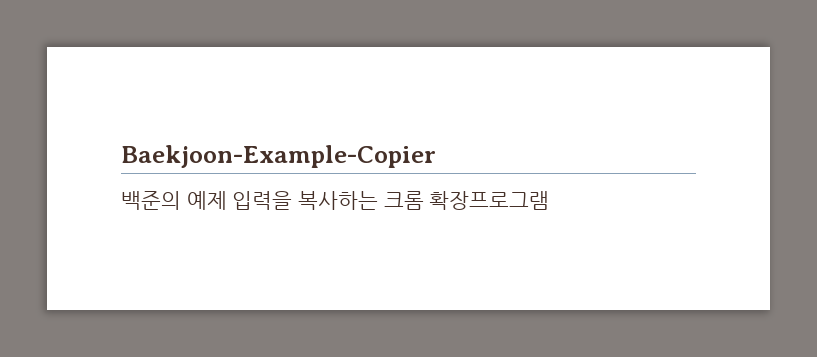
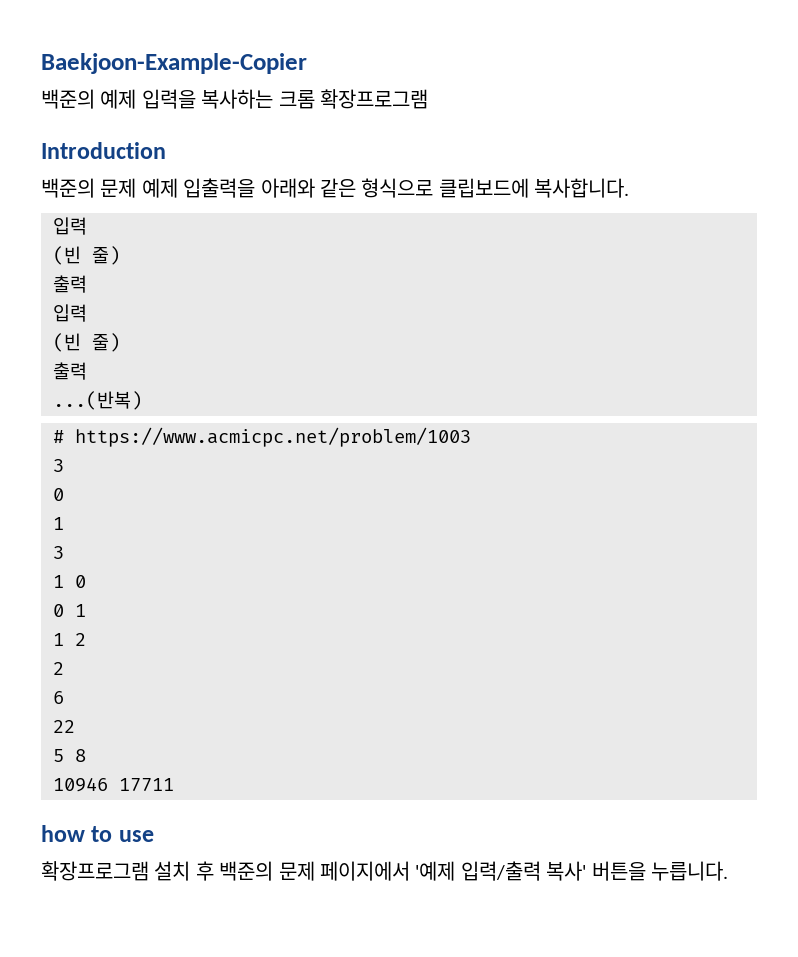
+ Introduction
+ 백준의 문제 예제 입출력을 아래와 같은 형식으로 클립보드에 복사합니다.
+ 입력
+ (빈 줄)
+ 출력
+ 입력
+ (빈 줄)
+ 출력
+ ...(반복)
+ # https://www.acmicpc.net/problem/1003
+ 3
+ 0
+ 1
+ 3
+ 1 0
+ 0 1
+ 1 2
+ 2
+ 6
+ 22
+ 5 8
+ 10946 17711
+ how to use
+ 확장프로그램 설치 후 백준의 문제 페이지에서 '예제 입력/출력 복사' 버튼을 누릅니다.

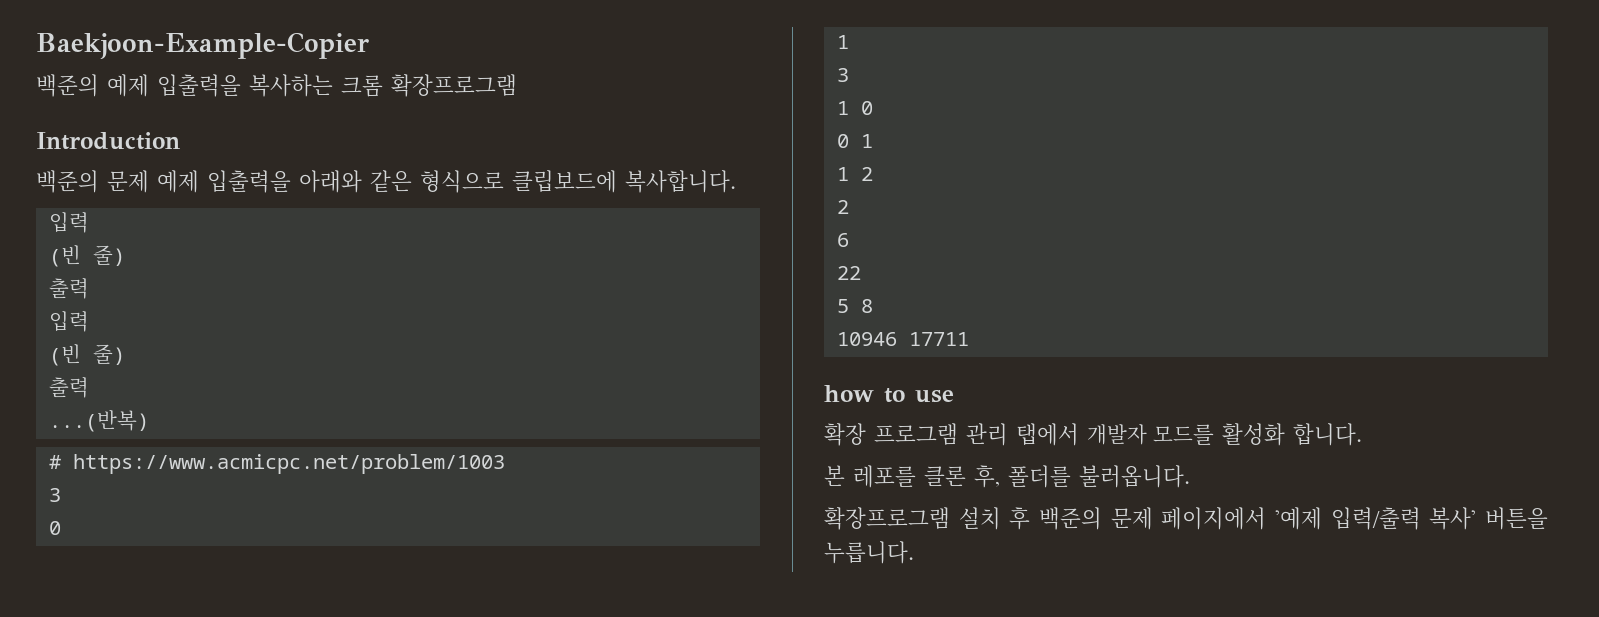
- 백준의 예제 입력을 복사하는 크롬 확장프로그램
+ 백준의 예제 입출력을 복사하는 크롬 확장프로그램
+ 확장 프로그램 관리 탭에서 개발자 모드를 활성화 합니다.
+ 본 레포를 클론 후, 폴더를 불러옵니다.

